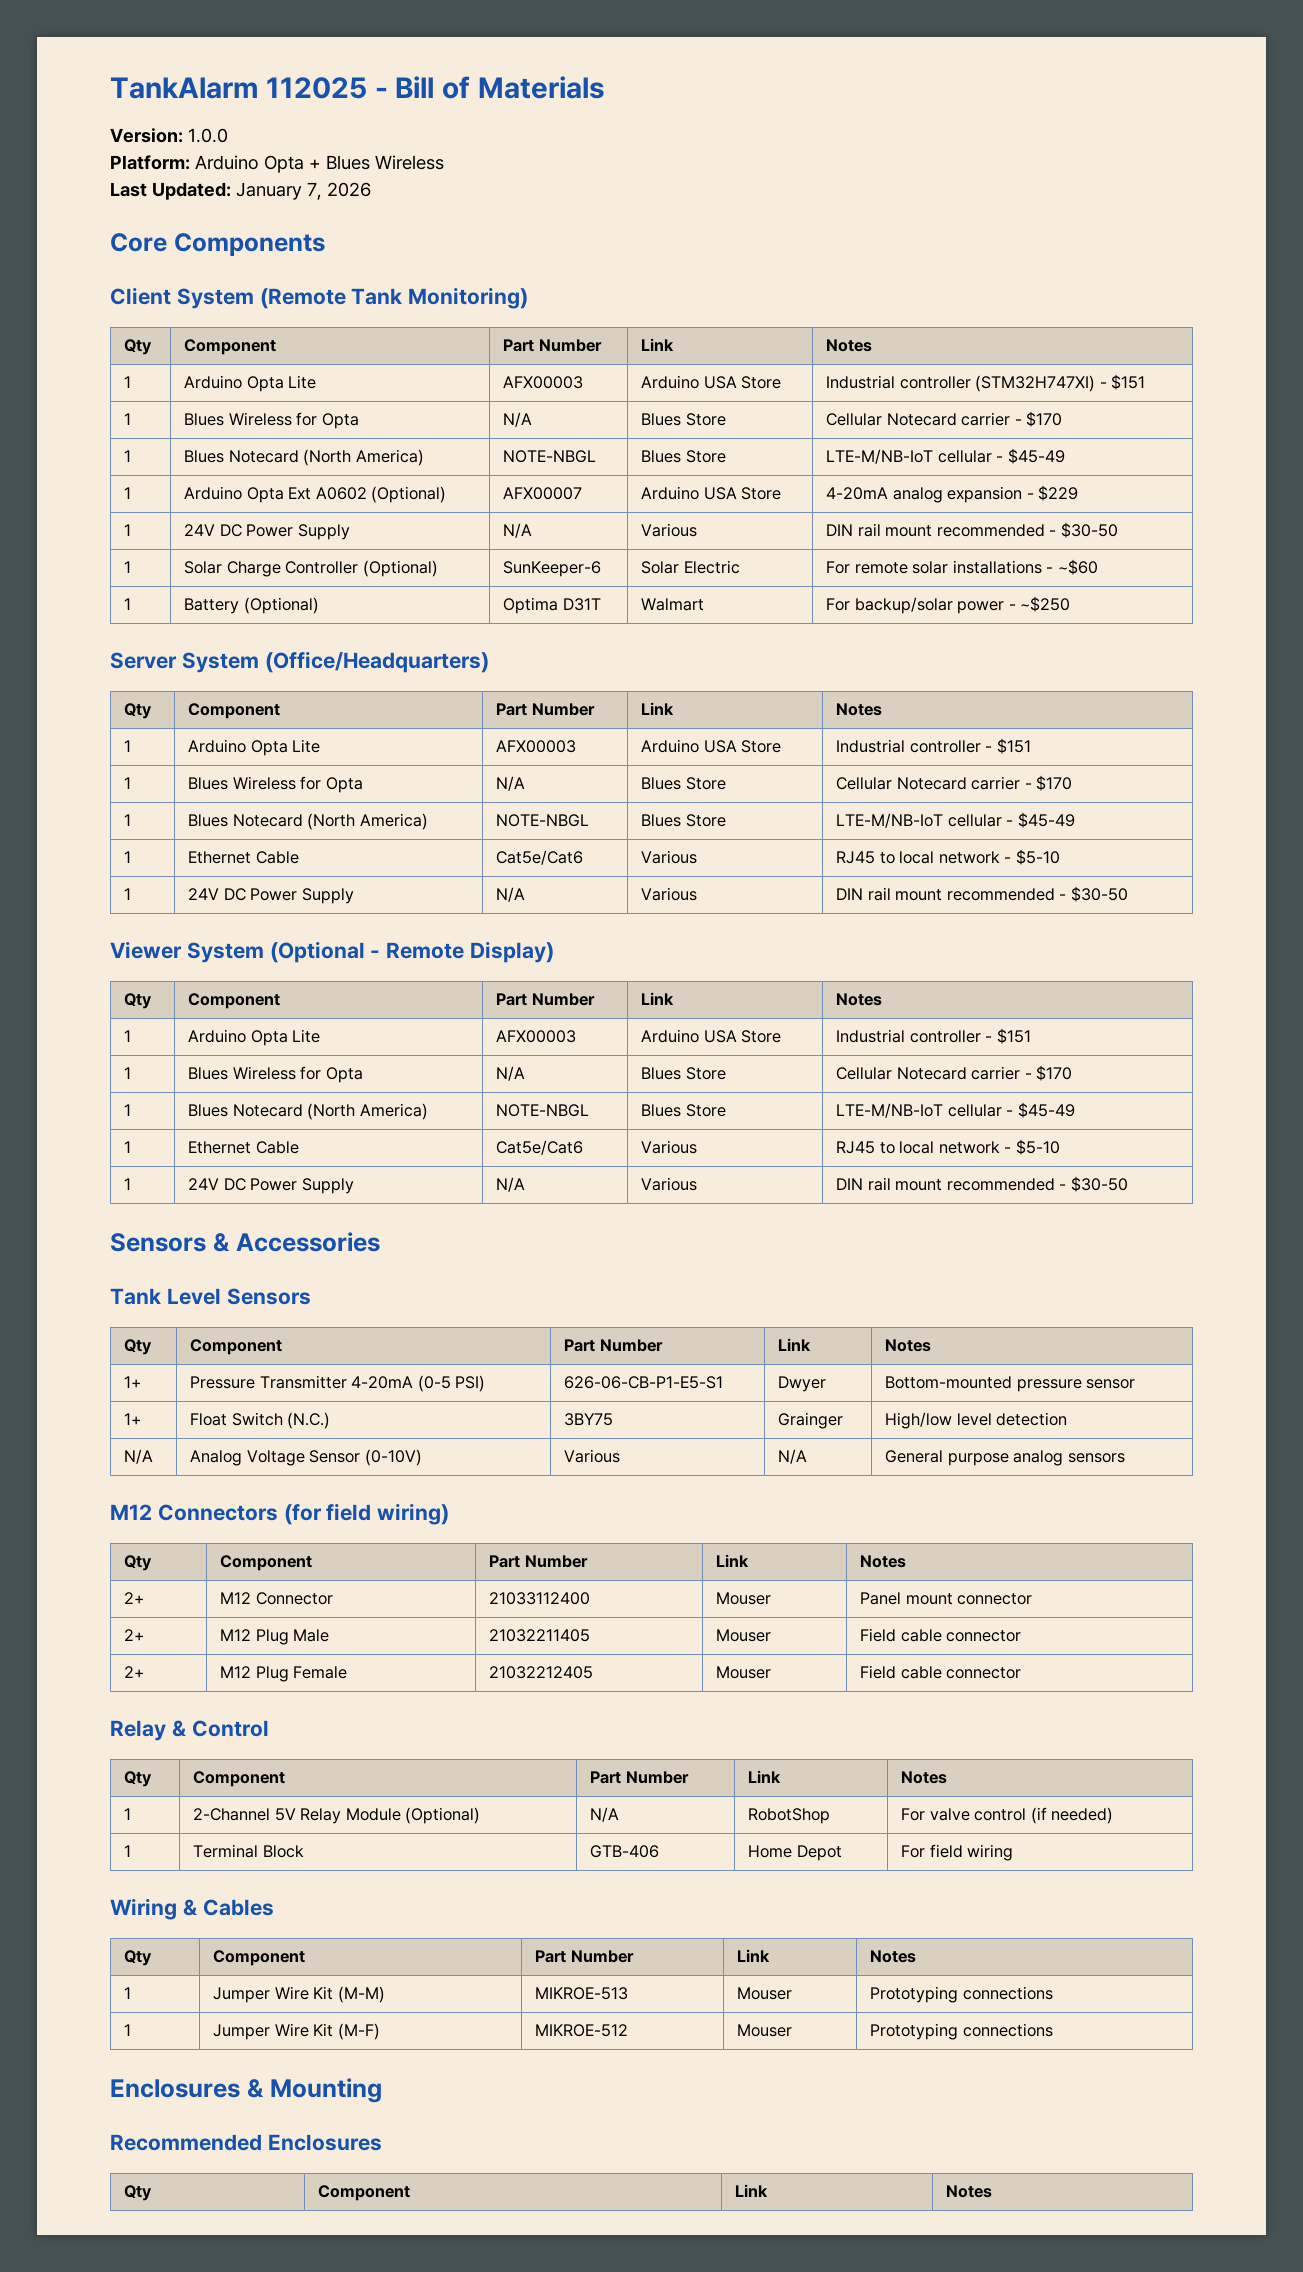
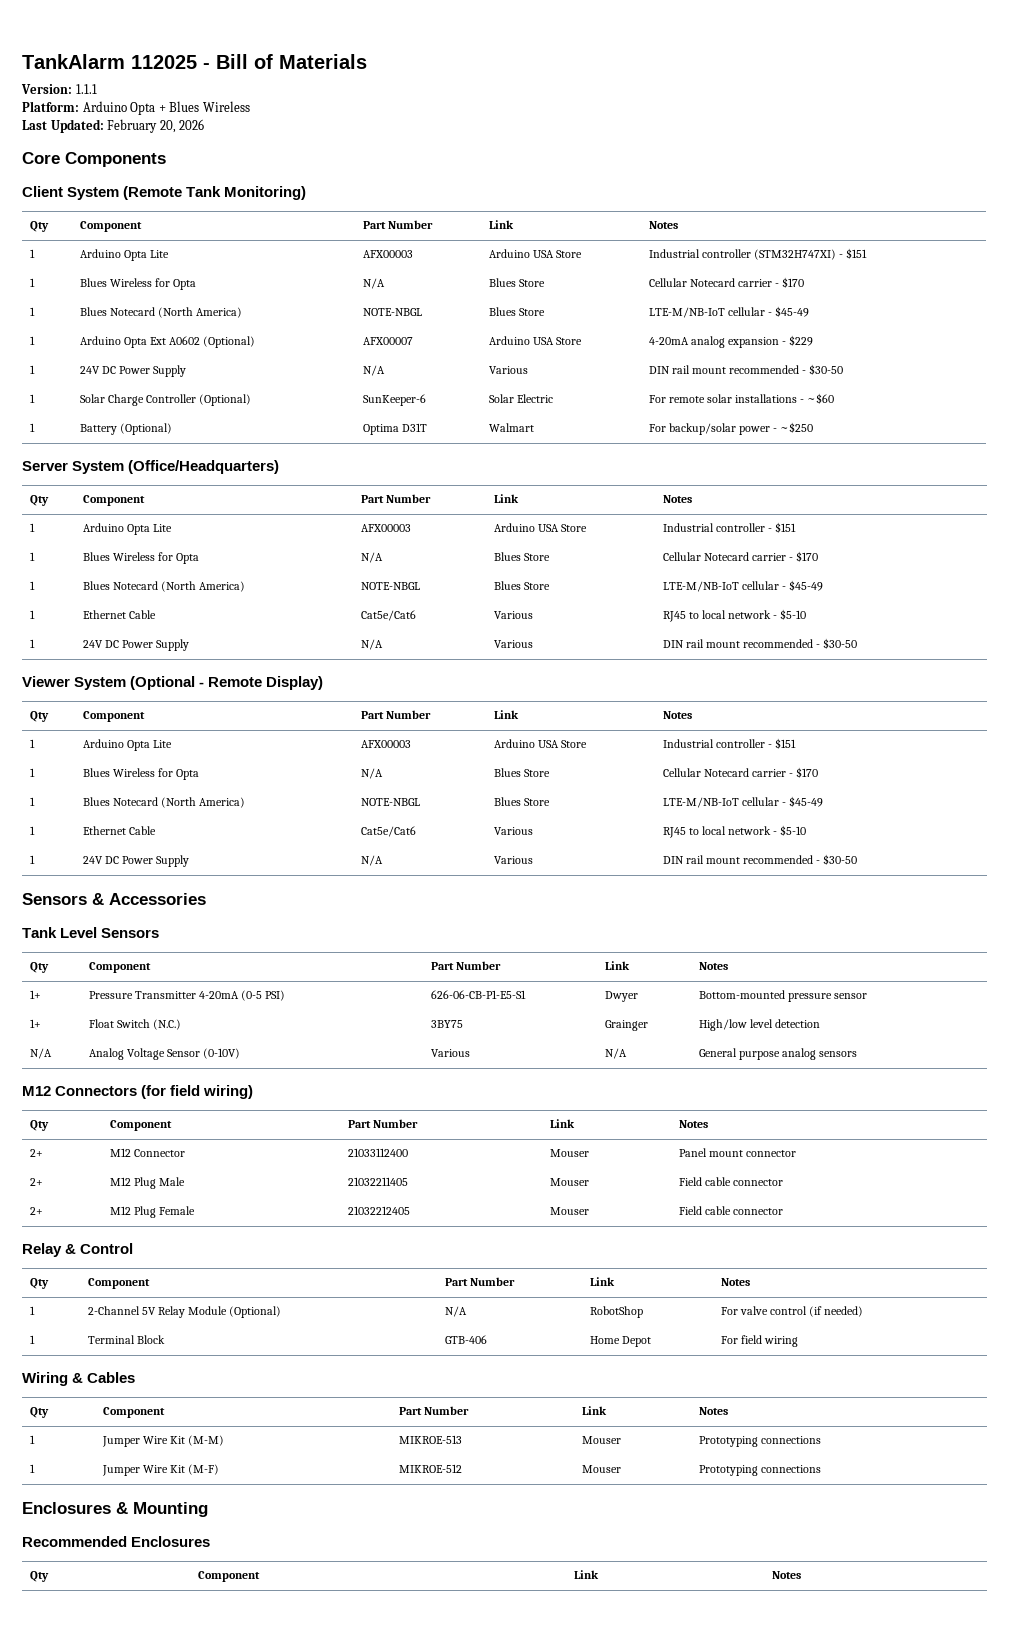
- Version: 1.0.0
+ Version: 1.1.1
- Last Updated: January 7, 2026
+ Last Updated: February 20, 2026

